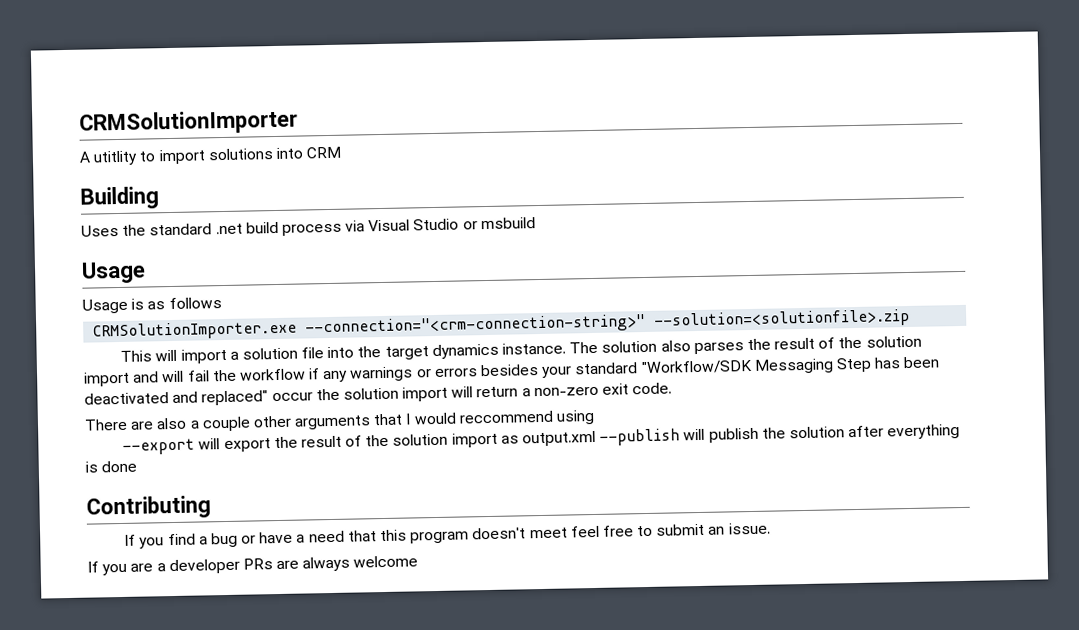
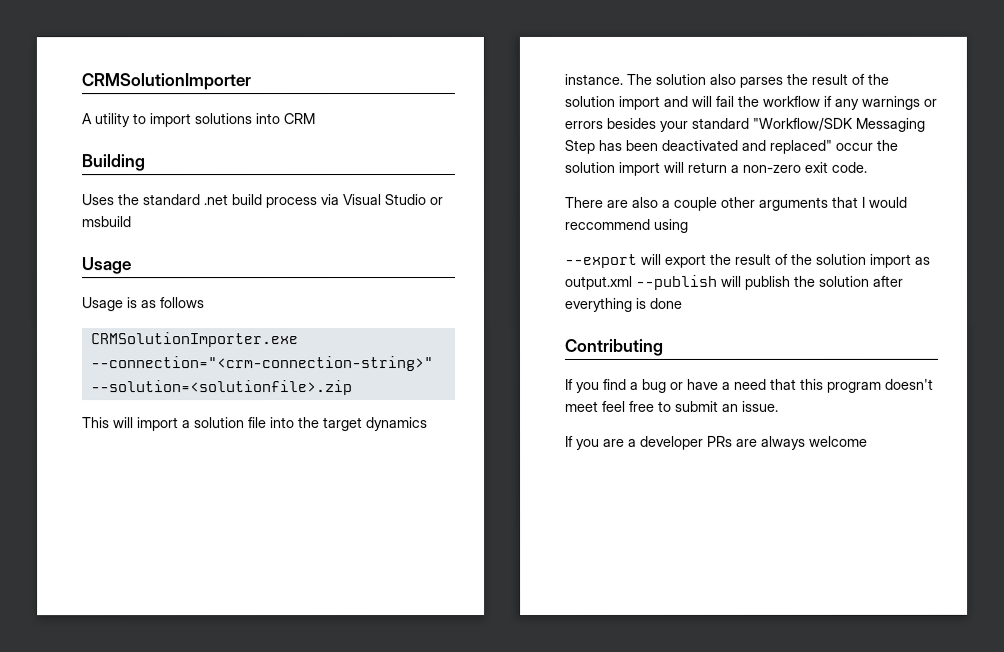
- A utitlity to import solutions into CRM
+ A utility to import solutions into CRM

